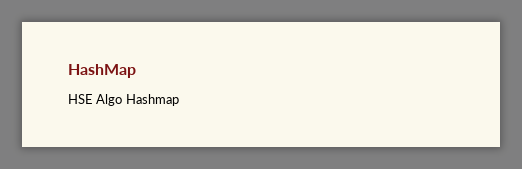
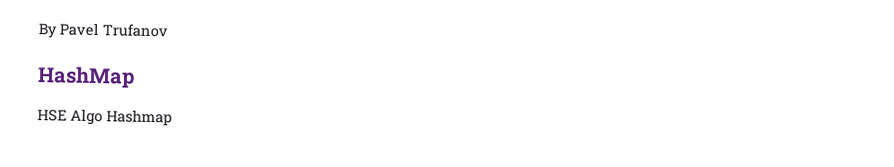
+ By Pavel Trufanov

